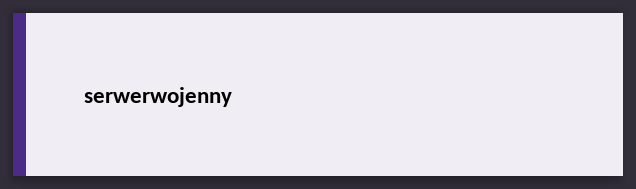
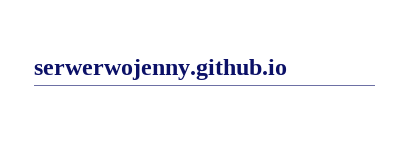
- serwerwojenny
+ serwerwojenny.github.io

